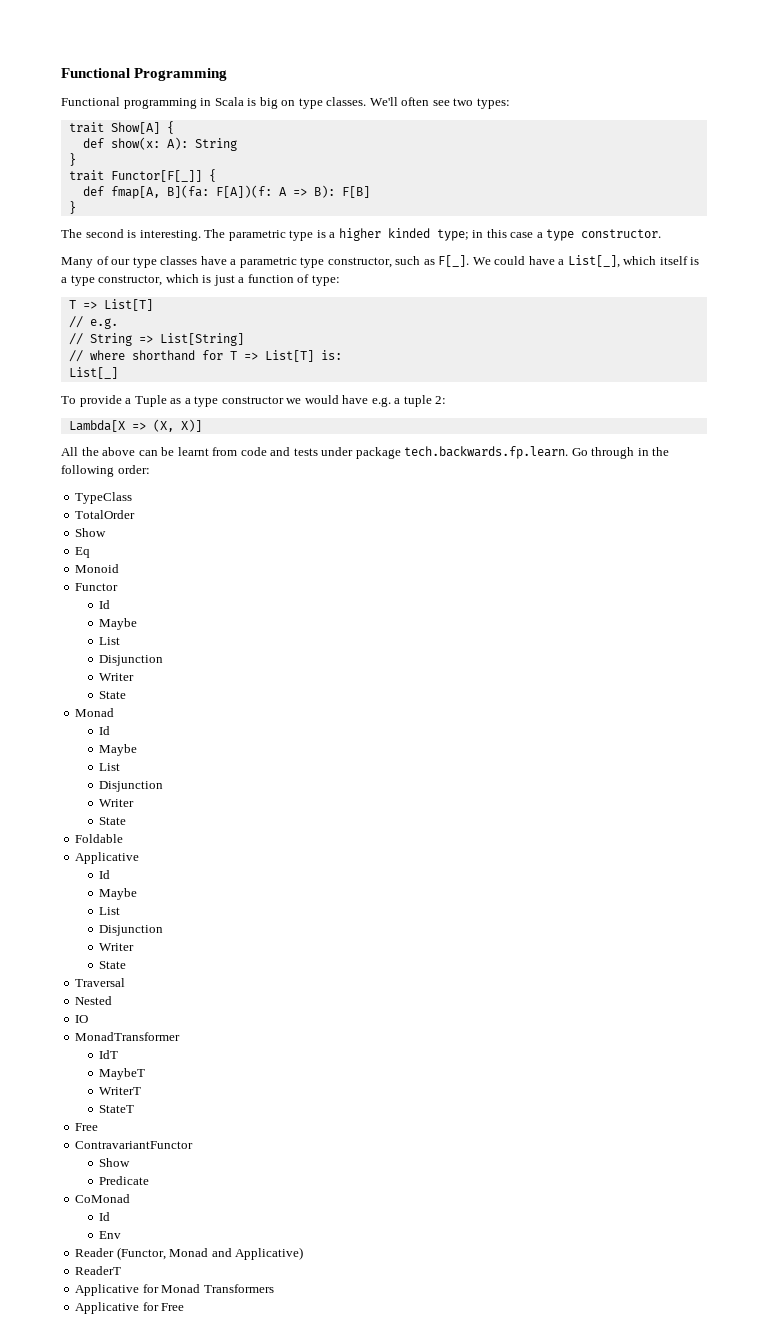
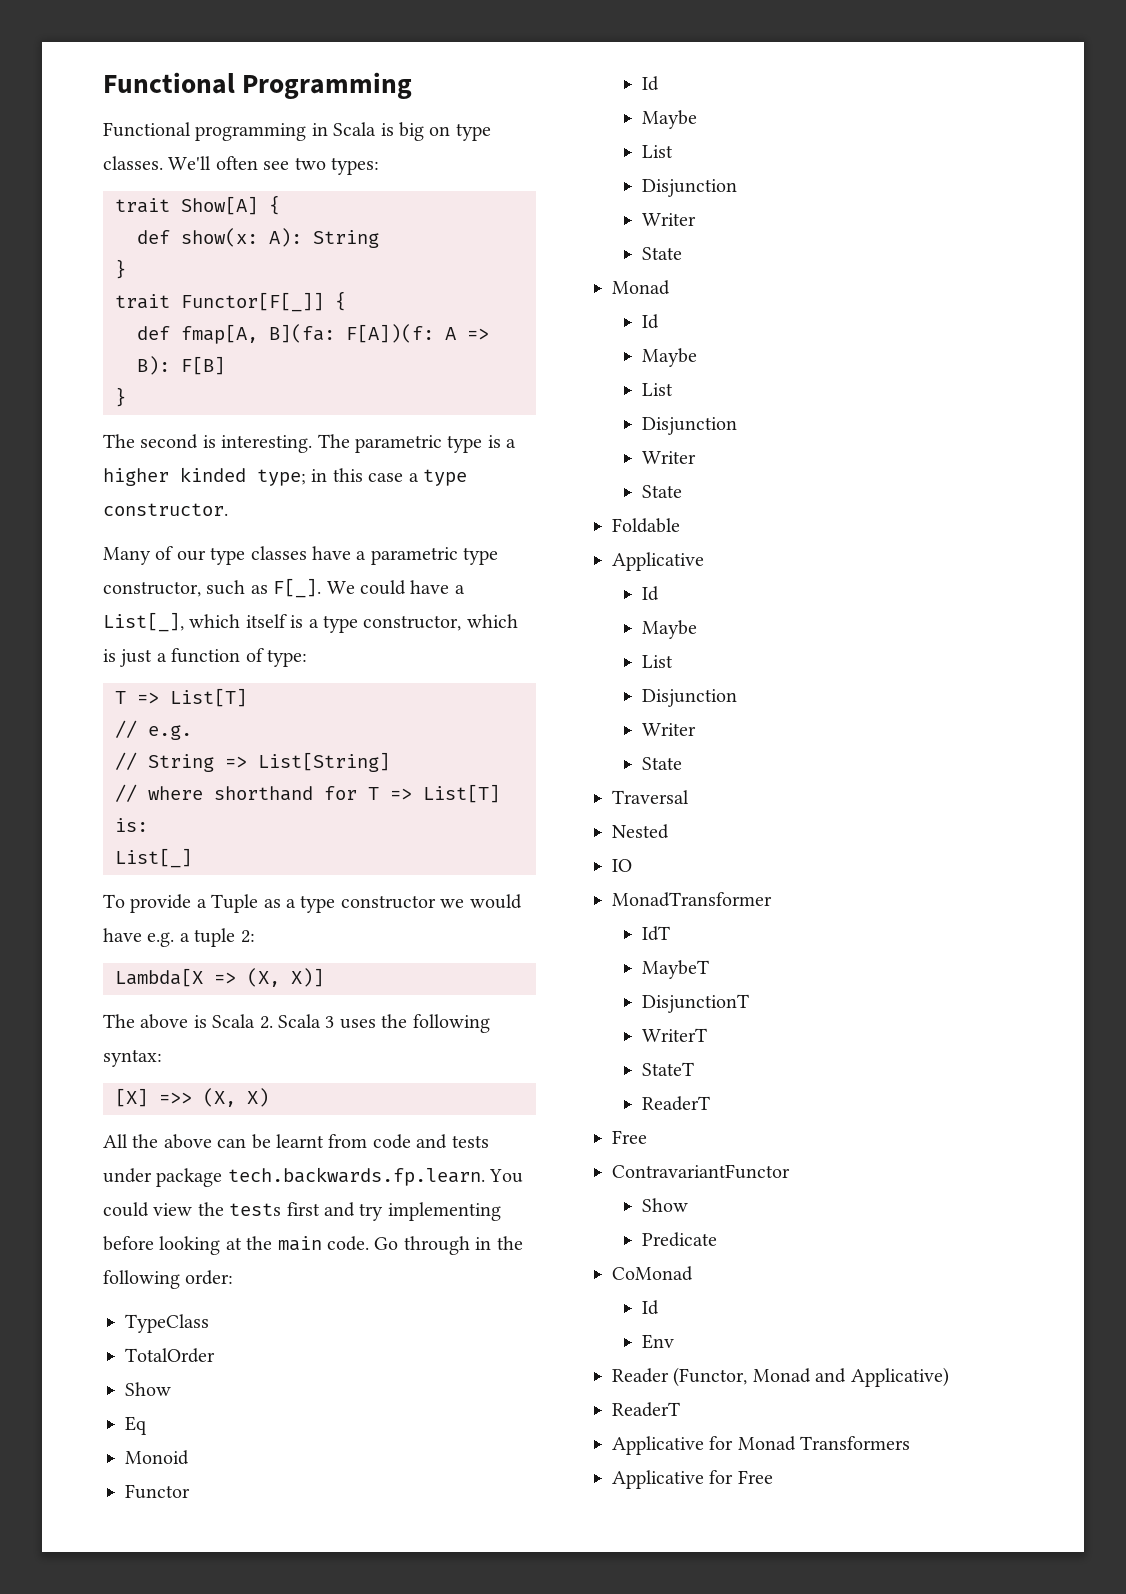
+ The above is Scala 2. Scala 3 uses the following syntax:
+ [X] =>> (X, X)
- All the above can be learnt from code and tests under package tech.backwards.fp.learn. Go through in the following order:
+ All the above can be learnt from code and tests under package tech.backwards.fp.learn. You could view the tests first and try implementing before looking at the main code. Go through in the following order:
+ DisjunctionT
  StateT
+ ReaderT

